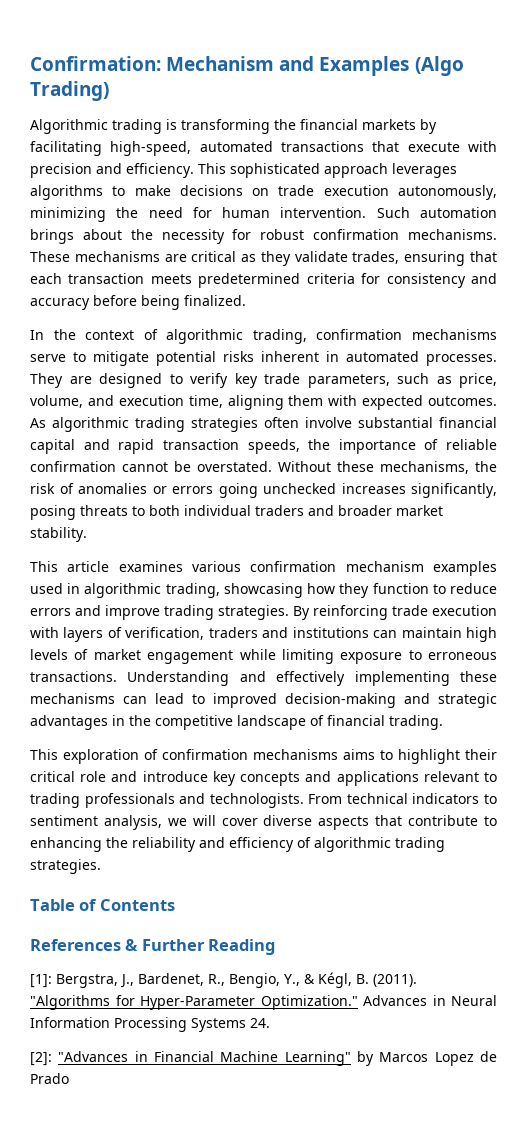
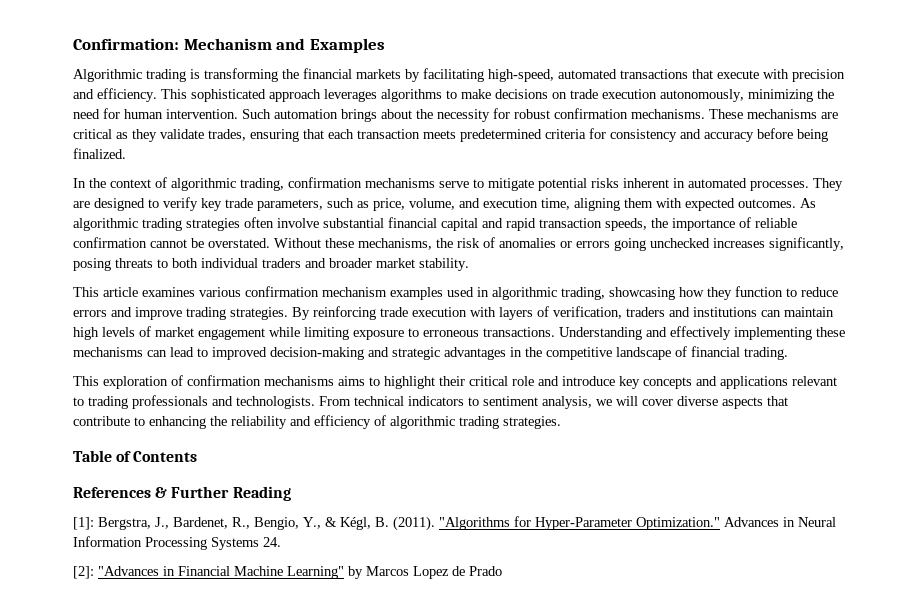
- Confirmation: Mechanism and Examples (Algo Trading)
+ Confirmation: Mechanism and Examples

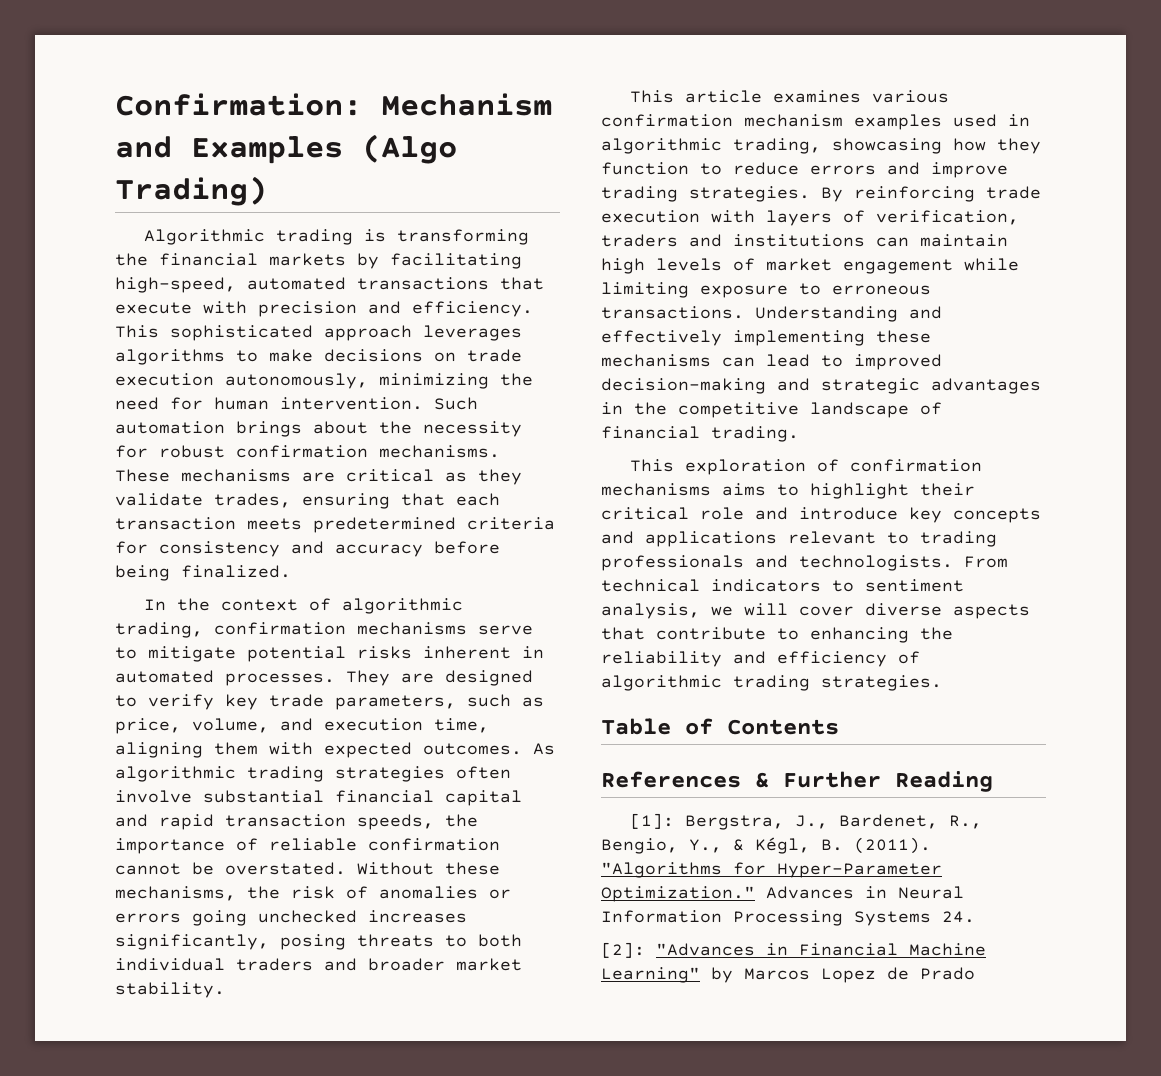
- Confirmation: Mechanism and Examples
+ Confirmation: Mechanism and Examples (Algo Trading)

